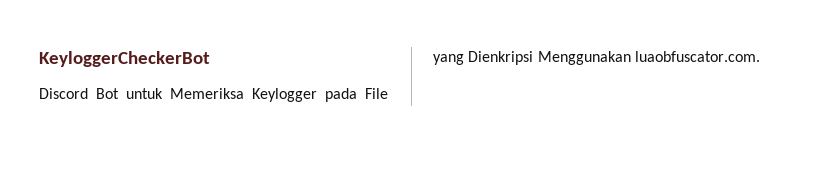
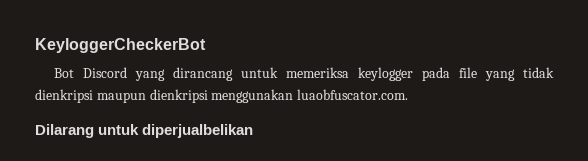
- Discord Bot untuk Memeriksa Keylogger pada File yang Dienkripsi Menggunakan luaobfuscator.com.
+ Bot Discord yang dirancang untuk memeriksa keylogger pada file yang tidak dienkripsi maupun dienkripsi menggunakan luaobfuscator.com.
+ Dilarang untuk diperjualbelikan

